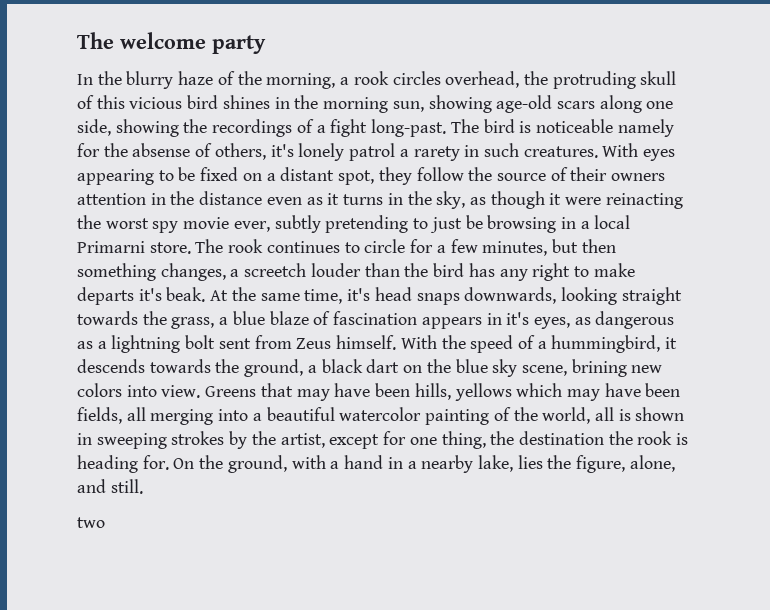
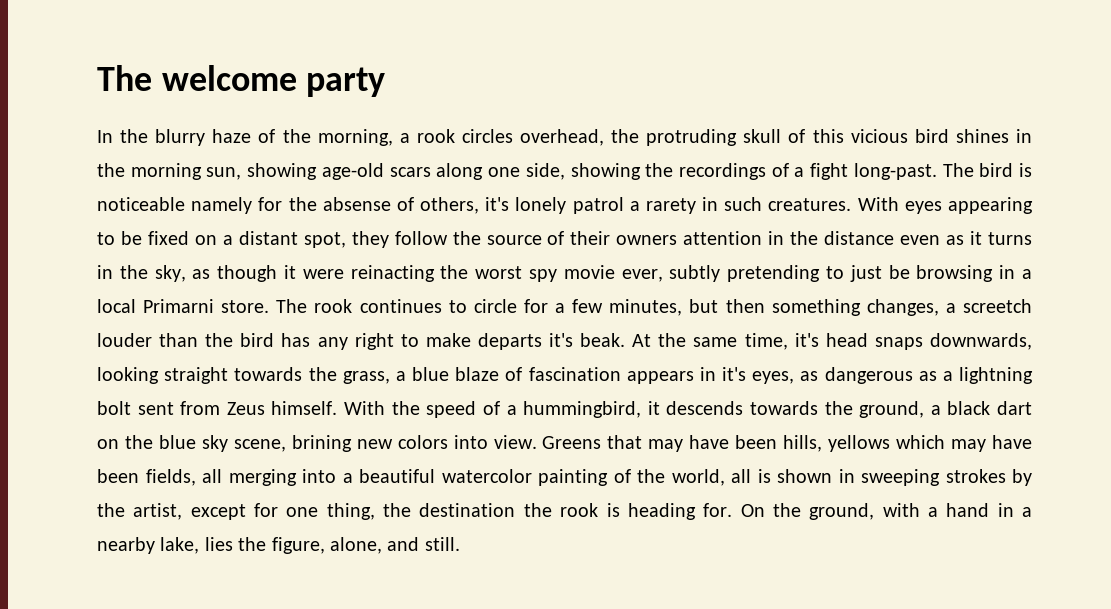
- two

